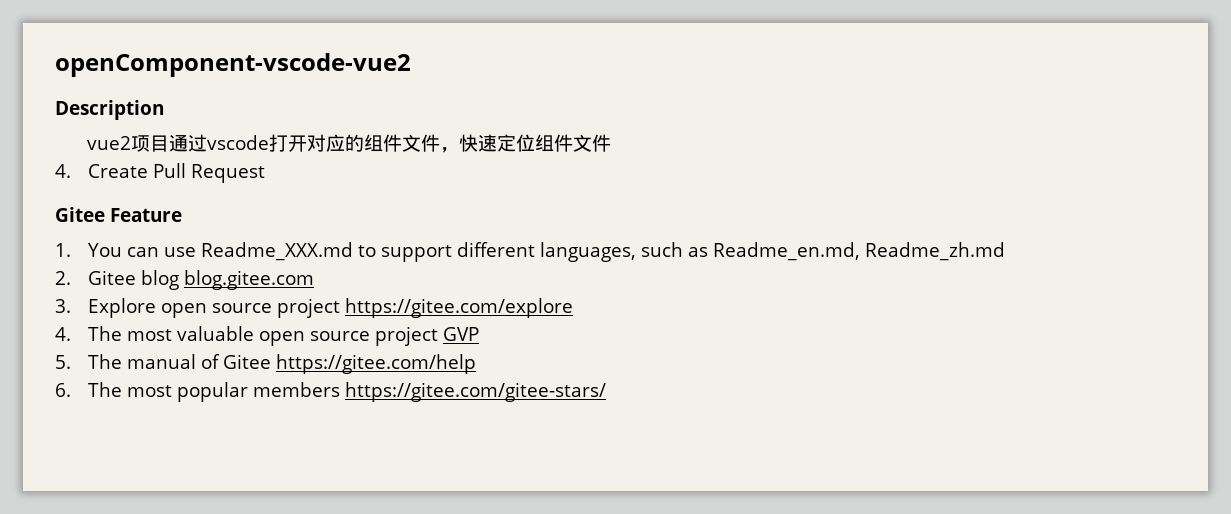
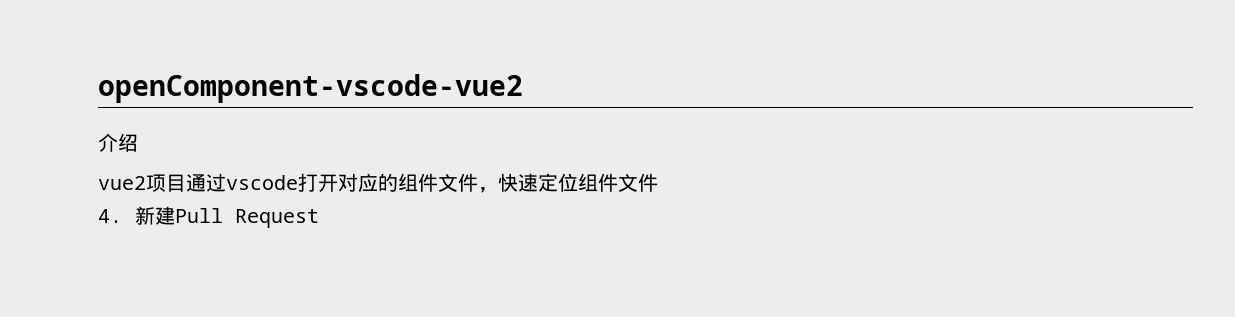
- Description
+ 介绍
- 4. Create Pull Request
+ 4.新建Pull Request
- Gitee Feature
- 1. You can use Readme_XXX.md to support different languages, such as Readme_en.md, Readme_zh.md
- 2. Gitee blog blog.gitee.com
- 3. Explore open source project https://gitee.com/explore
- 4. The most valuable open source project GVP
- 5. The manual of Gitee https://gitee.com/help
- 6. The most popular members https://gitee.com/gitee-stars/

